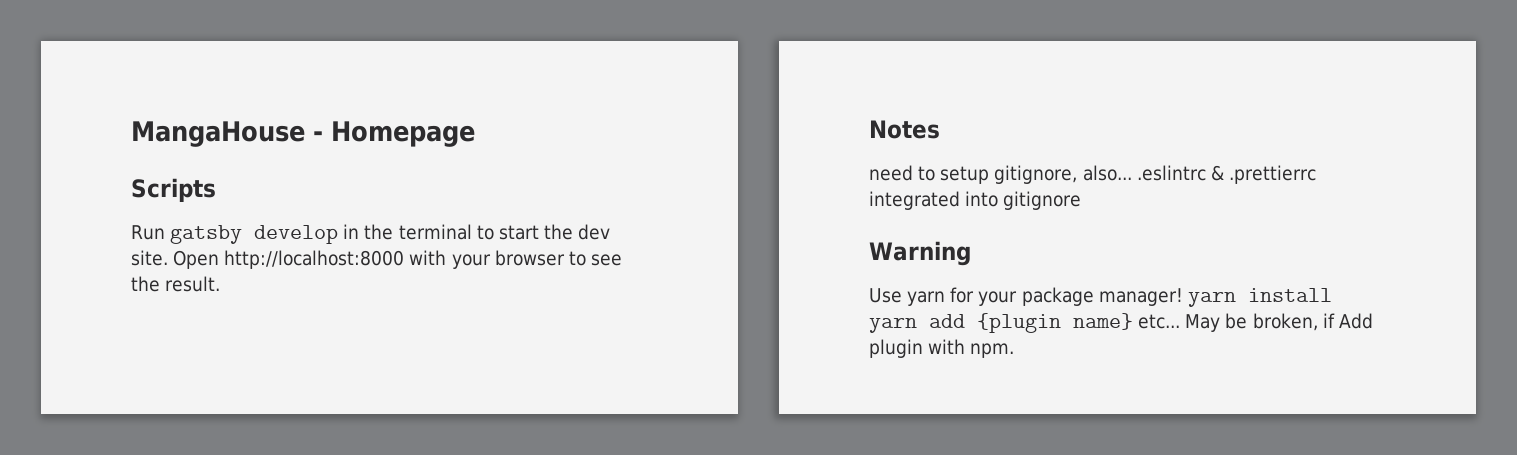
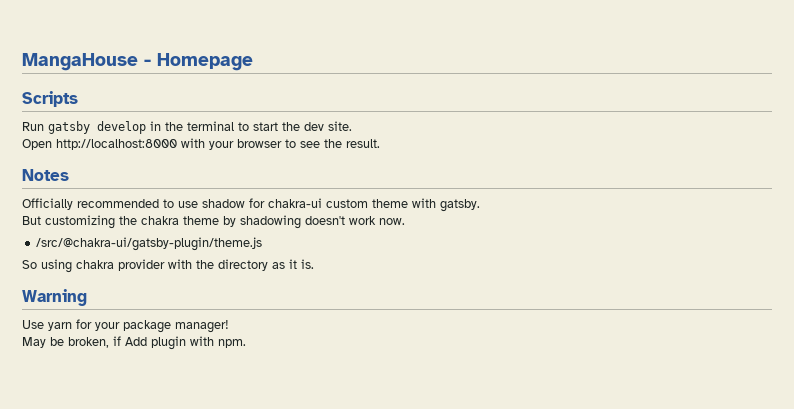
- Run gatsby develop in the terminal to start the dev site. Open http://localhost:8000 with your browser to see the result.
+ Run gatsby develop in the terminal to start the dev site.
+ Open http://localhost:8000 with your browser to see the result.
- need to setup gitignore, also... .eslintrc & .prettierrc integrated into gitignore
+ Officially recommended to use shadow for chakra-ui custom theme with gatsby.
+ But customizing the chakra theme by shadowing doesn't work now.
+ /src/@chakra-ui/gatsby-plugin/theme.js
+ So using chakra provider with the directory as it is.
- Use yarn for your package manager! yarn install yarn add {plugin name} etc... May be broken, if Add plugin with npm.
+ Use yarn for your package manager!
+ May be broken, if Add plugin with npm.

